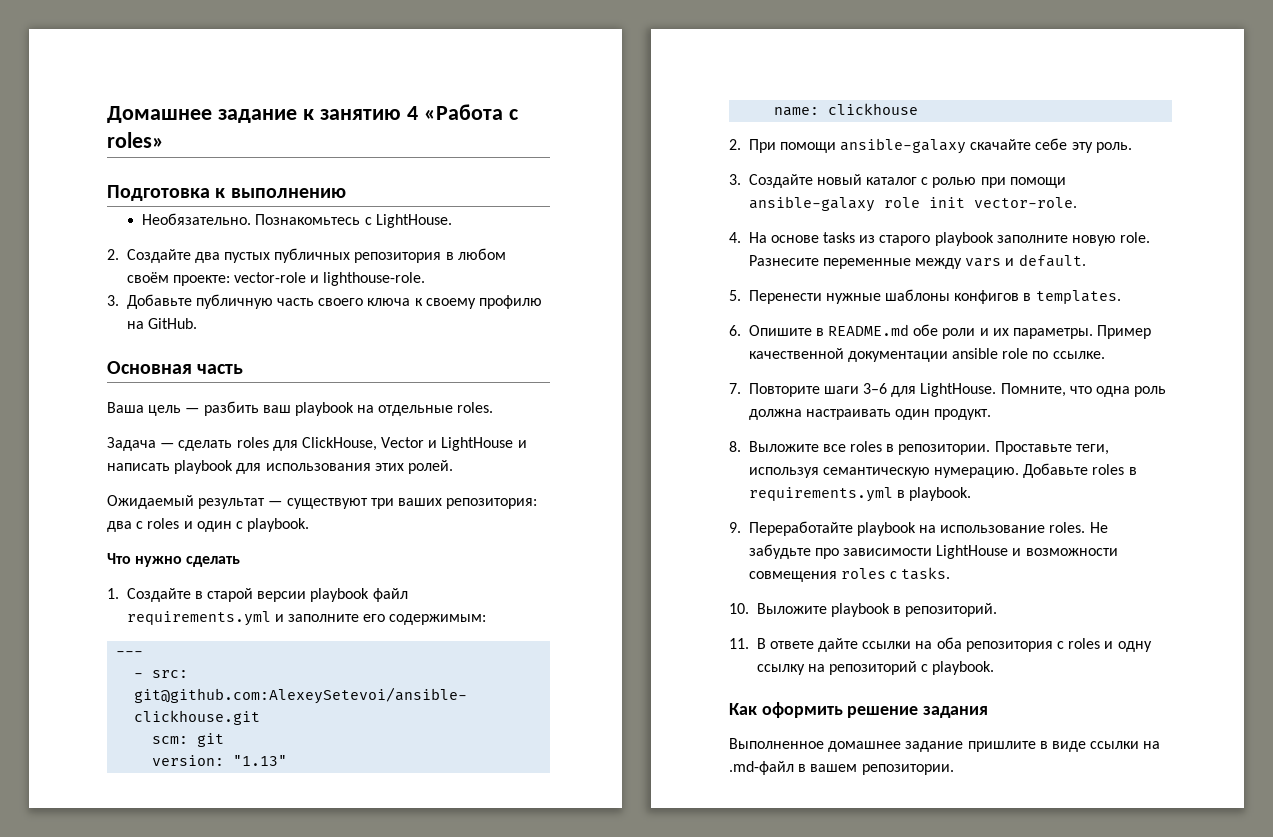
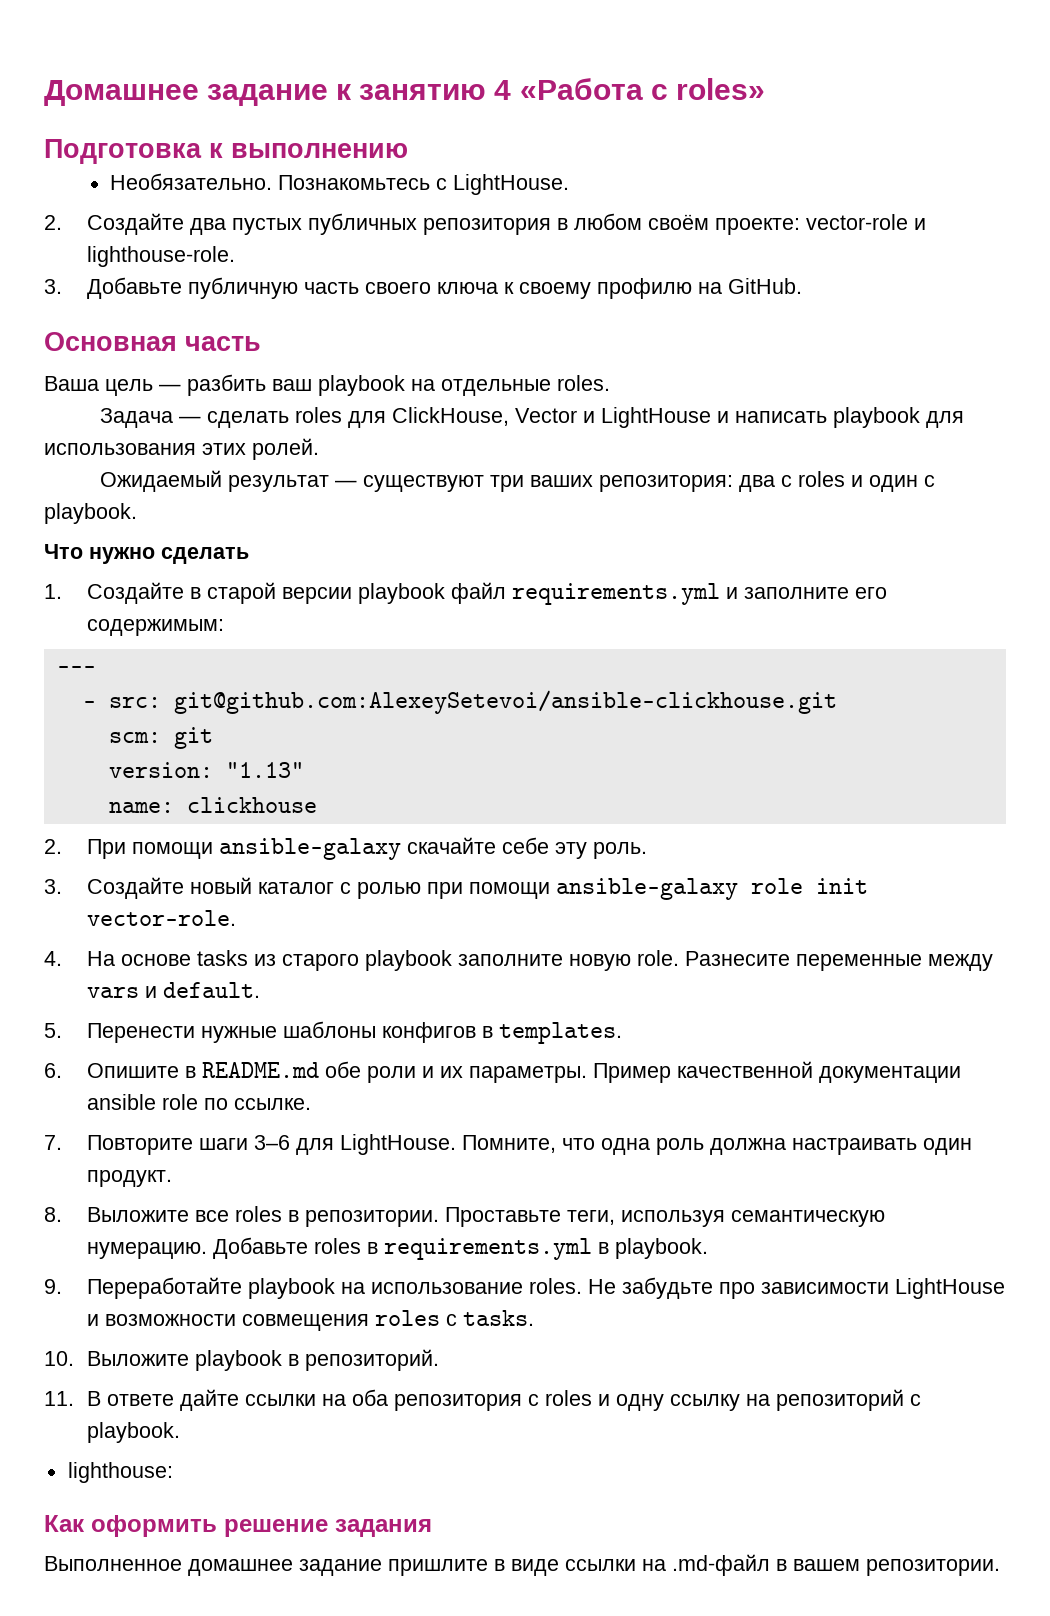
+ lighthouse:

